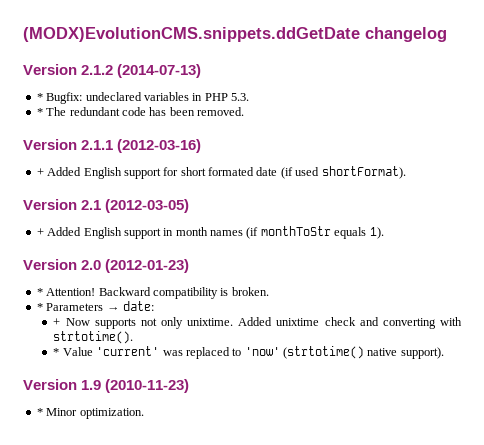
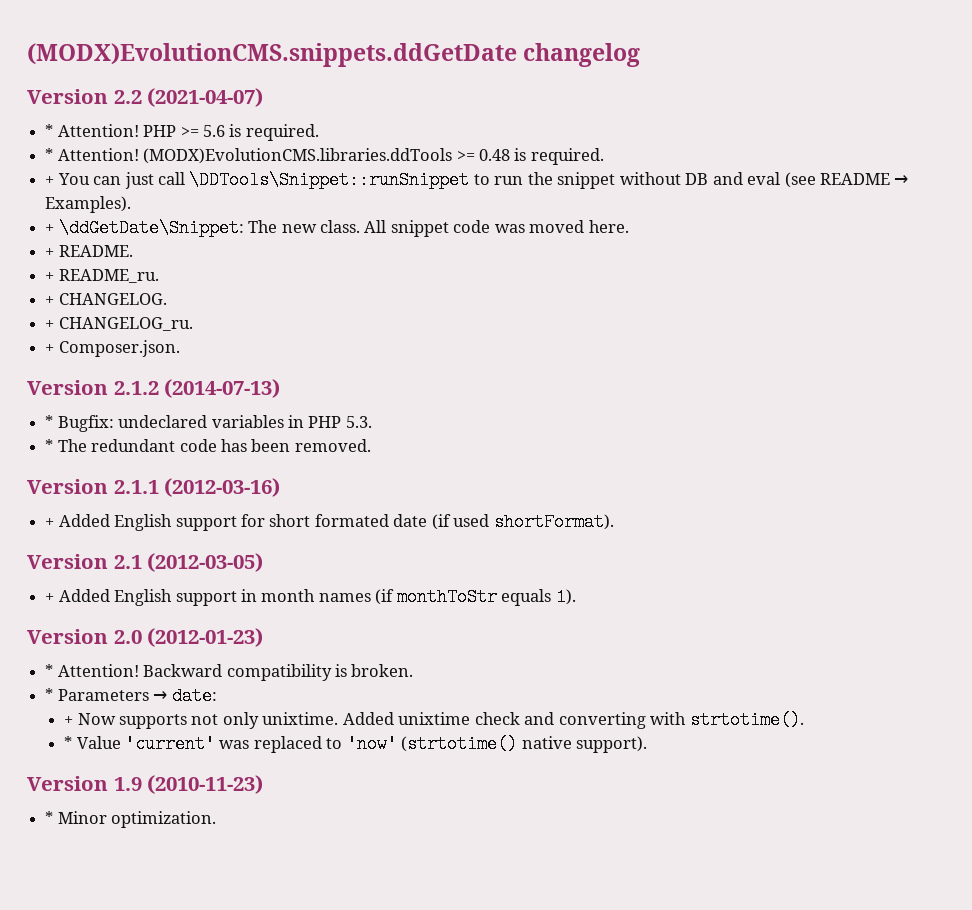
+ Version 2.2 (2021-04-07)
+ * Attention! PHP >= 5.6 is required.
+ * Attention! (MODX)EvolutionCMS.libraries.ddTools >= 0.48 is required.
+ + You can just call \DDTools\Snippet::runSnippet to run the snippet without DB and eval (see README → Examples).
+ + \ddGetDate\Snippet: The new class. All snippet code was moved here.
+ + README.
+ + README_ru.
+ + CHANGELOG.
+ + CHANGELOG_ru.
+ + Composer.json.

